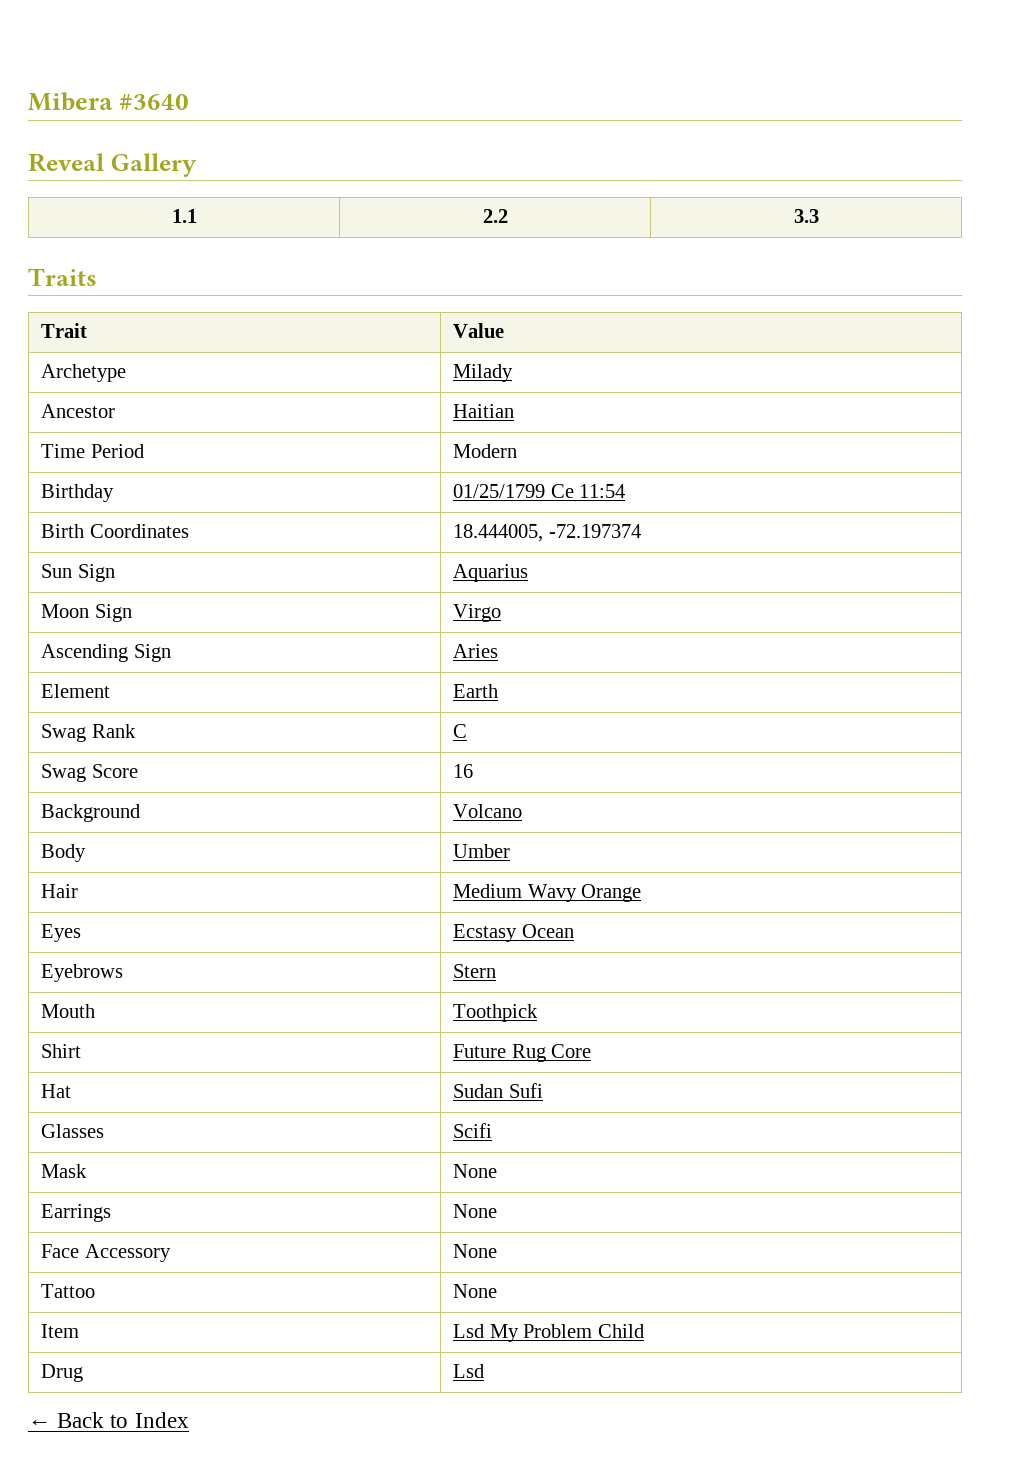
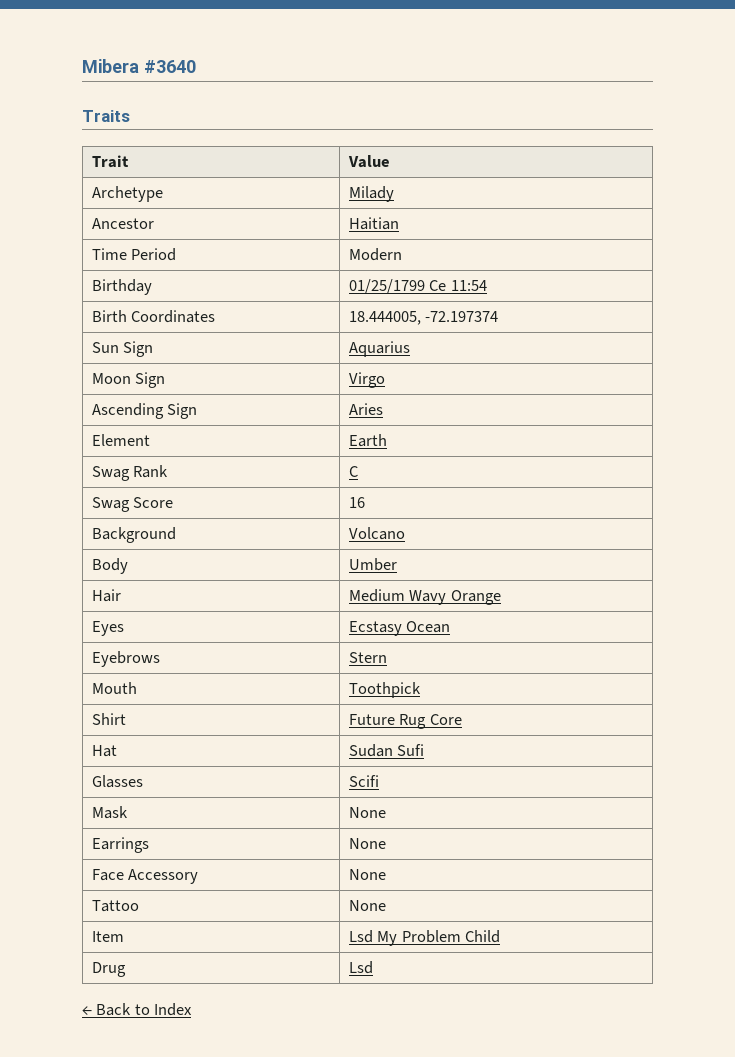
- Reveal Gallery
- 1.1 | 2.2 | 3.3

